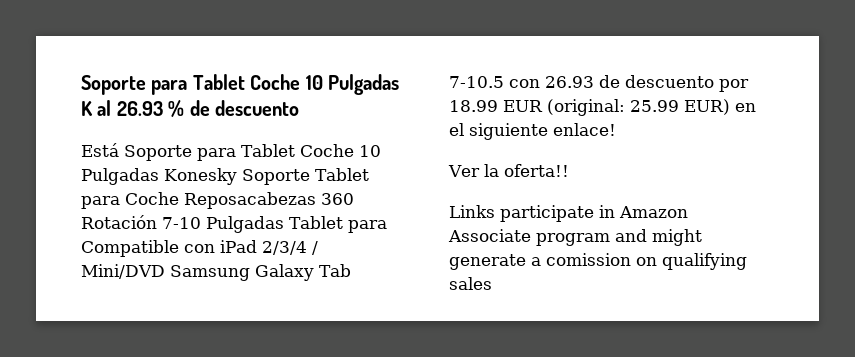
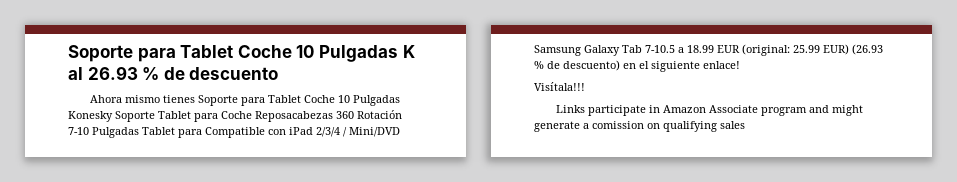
- Está Soporte para Tablet Coche 10 Pulgadas Konesky Soporte Tablet para Coche Reposacabezas 360 Rotación 7-10 Pulgadas Tablet para Compatible con iPad 2/3/4 / Mini/DVD Samsung Galaxy Tab 7-10.5 con 26.93 de descuento por 18.99 EUR (original: 25.99 EUR) en el siguiente enlace!
+ Ahora mismo tienes Soporte para Tablet Coche 10 Pulgadas Konesky Soporte Tablet para Coche Reposacabezas 360 Rotación 7-10 Pulgadas Tablet para Compatible con iPad 2/3/4 / Mini/DVD Samsung Galaxy Tab 7-10.5 a 18.99 EUR (original: 25.99 EUR) (26.93 % de descuento) en el siguiente enlace!
- Ver la oferta!!
+ Visítala!!!

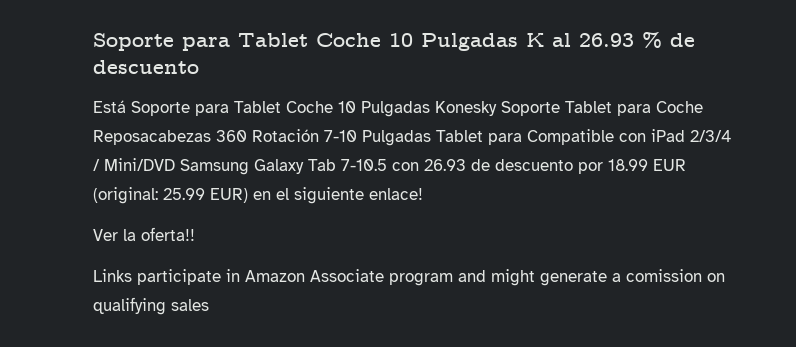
- Ahora mismo tienes Soporte para Tablet Coche 10 Pulgadas Konesky Soporte Tablet para Coche Reposacabezas 360 Rotación 7-10 Pulgadas Tablet para Compatible con iPad 2/3/4 / Mini/DVD Samsung Galaxy Tab 7-10.5 a 18.99 EUR (original: 25.99 EUR) (26.93 % de descuento) en el siguiente enlace!
+ Está Soporte para Tablet Coche 10 Pulgadas Konesky Soporte Tablet para Coche Reposacabezas 360 Rotación 7-10 Pulgadas Tablet para Compatible con iPad 2/3/4 / Mini/DVD Samsung Galaxy Tab 7-10.5 con 26.93 de descuento por 18.99 EUR (original: 25.99 EUR) en el siguiente enlace!
- Visítala!!!
+ Ver la oferta!!

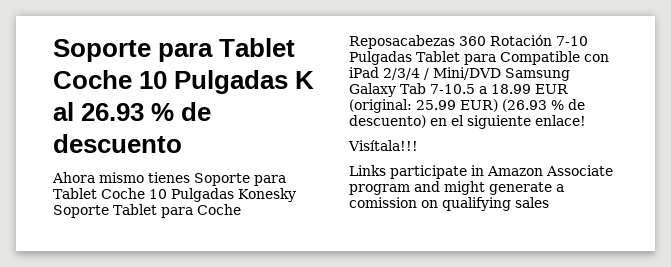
- Está Soporte para Tablet Coche 10 Pulgadas Konesky Soporte Tablet para Coche Reposacabezas 360 Rotación 7-10 Pulgadas Tablet para Compatible con iPad 2/3/4 / Mini/DVD Samsung Galaxy Tab 7-10.5 con 26.93 de descuento por 18.99 EUR (original: 25.99 EUR) en el siguiente enlace!
+ Ahora mismo tienes Soporte para Tablet Coche 10 Pulgadas Konesky Soporte Tablet para Coche Reposacabezas 360 Rotación 7-10 Pulgadas Tablet para Compatible con iPad 2/3/4 / Mini/DVD Samsung Galaxy Tab 7-10.5 a 18.99 EUR (original: 25.99 EUR) (26.93 % de descuento) en el siguiente enlace!
- Ver la oferta!!
+ Visítala!!!

